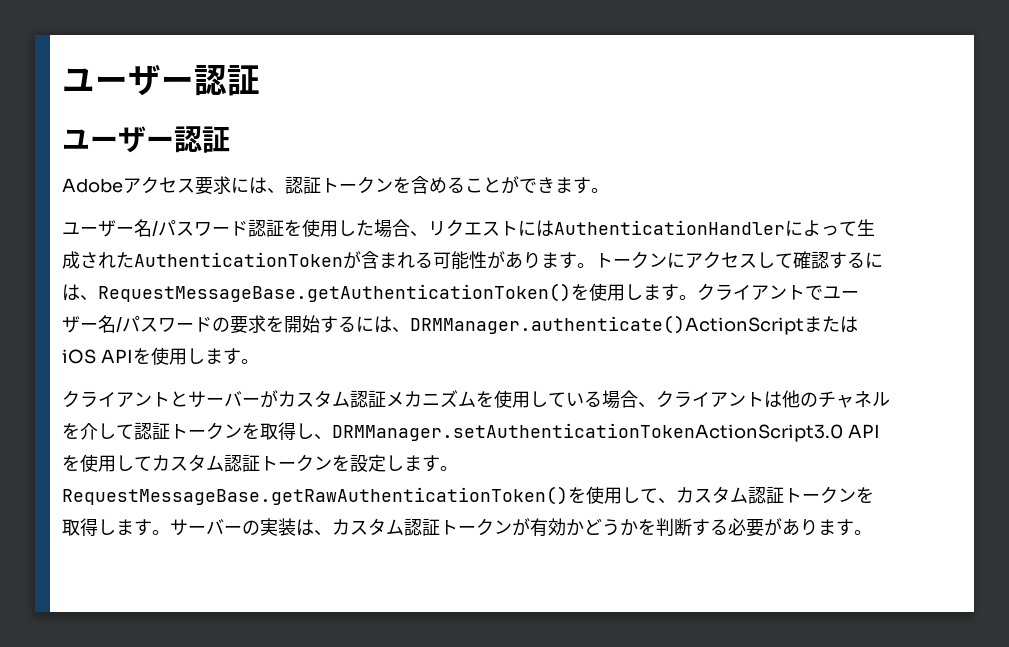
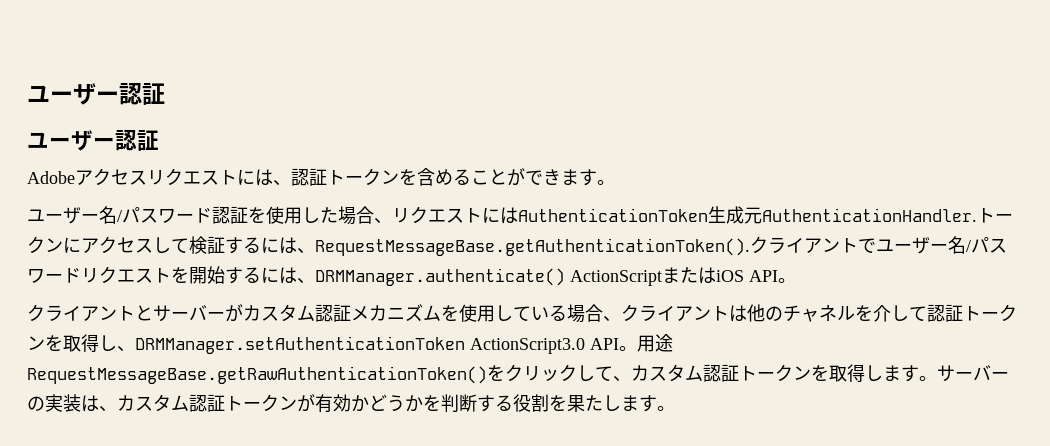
- Adobeアクセス要求には、認証トークンを含めることができます。
+ Adobeアクセスリクエストには、認証トークンを含めることができます。
- ユーザー名/パスワード認証を使用した場合、リクエストにはAuthenticationHandlerによって生成されたAuthenticationTokenが含まれる可能性があります。
+ ユーザー名/パスワード認証を使用した場合、リクエストにはAuthenticationToken生成元AuthenticationHandler.
- トークンにアクセスして確認するには、RequestMessageBase.getAuthenticationToken()を使用します。クライアントでユーザー名/パスワードの要求を開始するには、DRMManager.authenticate()ActionScriptまたはiOS APIを使用します。
+ トークンにアクセスして検証するには、RequestMessageBase.getAuthenticationToken().クライアントでユーザー名/パスワードリクエストを開始するには、DRMManager.authenticate() ActionScriptまたはiOS API。
- クライアントとサーバーがカスタム認証メカニズムを使用している場合、クライアントは他のチャネルを介して認証トークンを取得し、DRMManager.setAuthenticationTokenActionScript3.0 APIを使用してカスタム認証トークンを設定します。RequestMessageBase.getRawAuthenticationToken()を使用して、カスタム認証トークンを取得します。
+ クライアントとサーバーがカスタム認証メカニズムを使用している場合、クライアントは他のチャネルを介して認証トークンを取得し、DRMManager.setAuthenticationToken ActionScript3.0 API。用途RequestMessageBase.getRawAuthenticationToken()をクリックして、カスタム認証トークンを取得します。
- サーバーの実装は、カスタム認証トークンが有効かどうかを判断する必要があります。
+ サーバーの実装は、カスタム認証トークンが有効かどうかを判断する役割を果たします。

